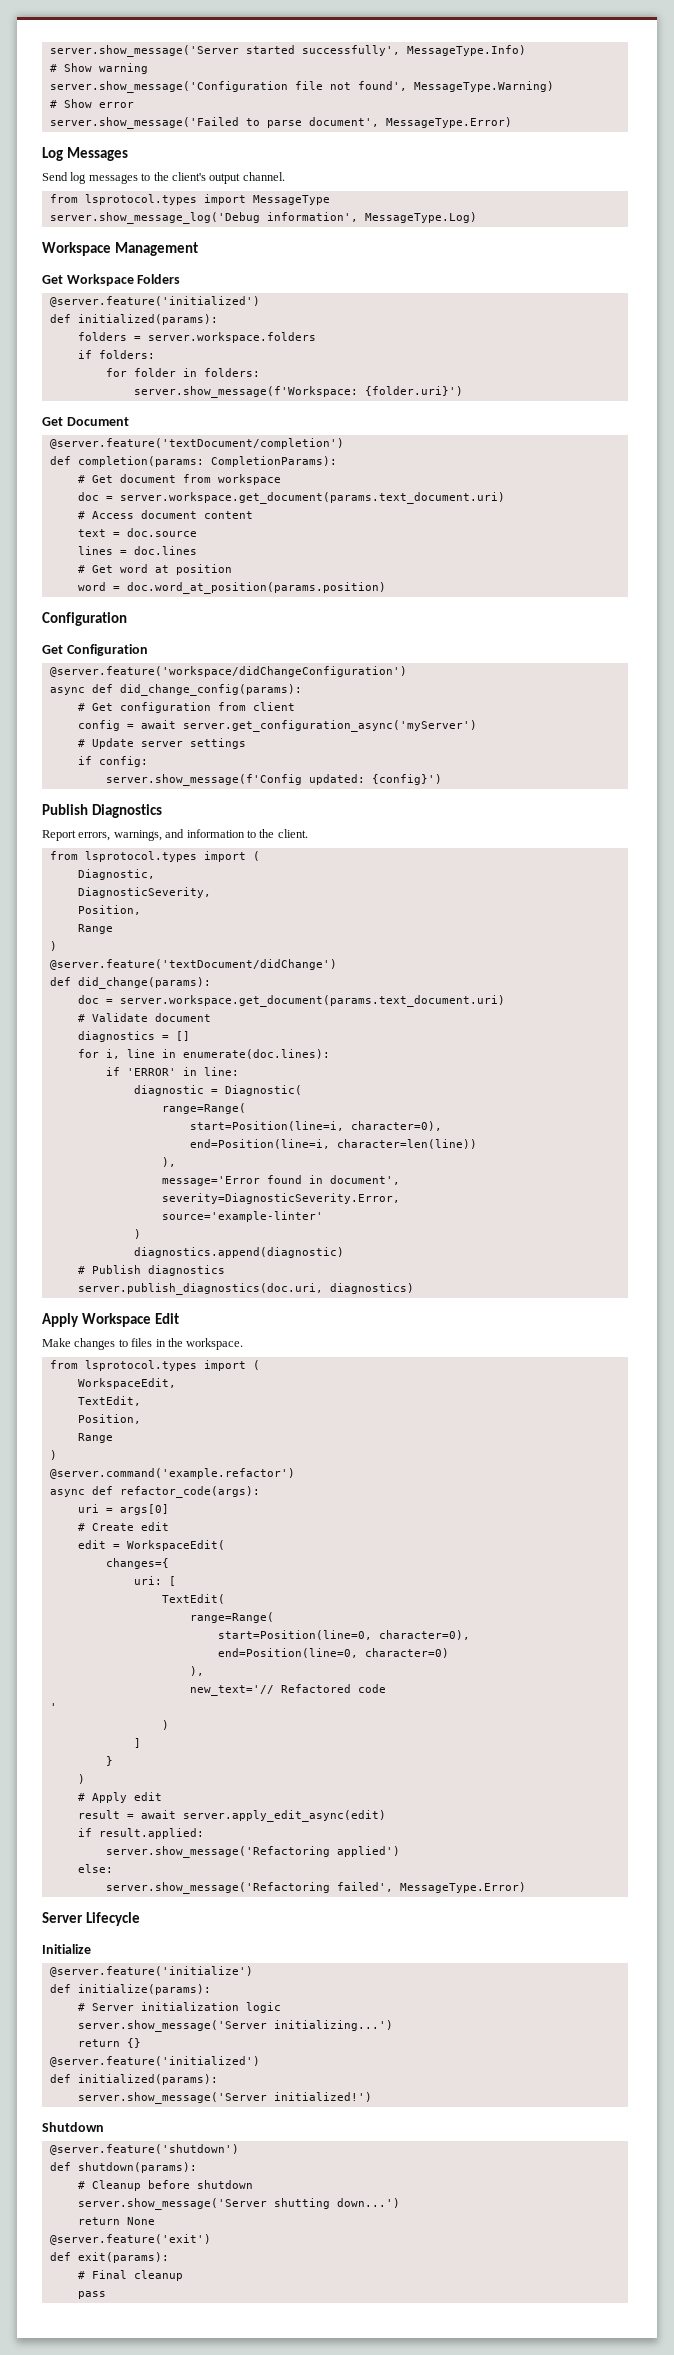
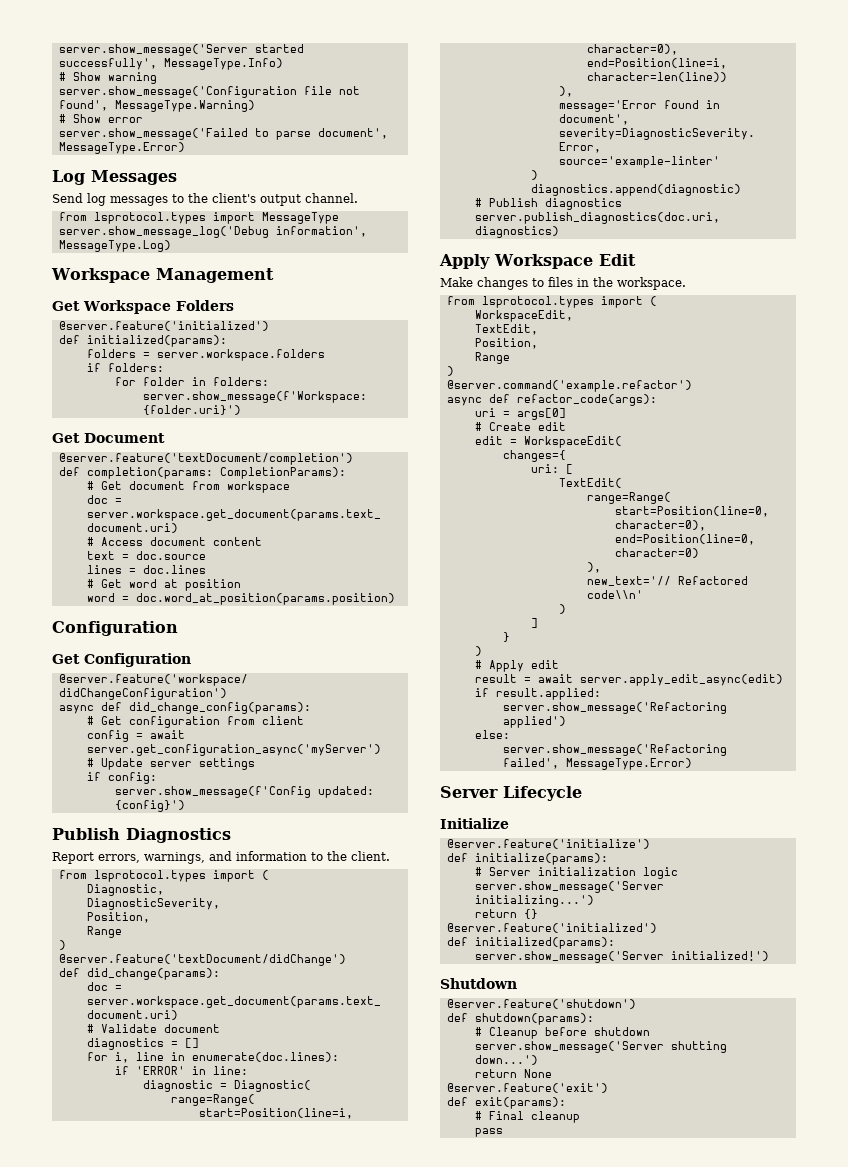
- new_text='// Refactored code
- '
+ new_text='// Refactored code\\n'

